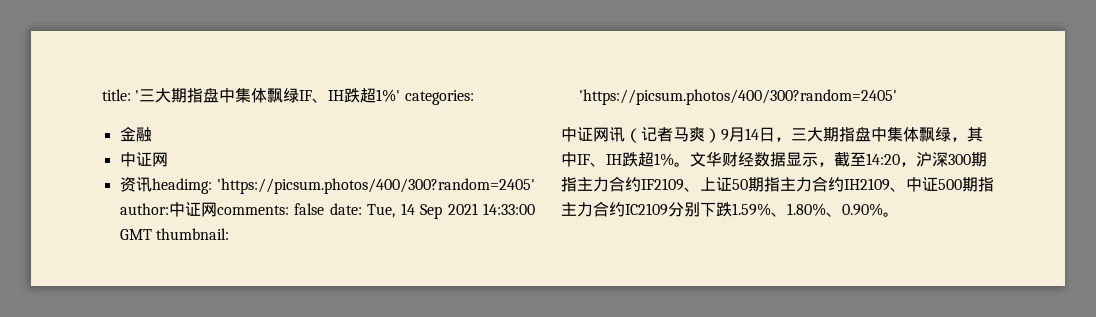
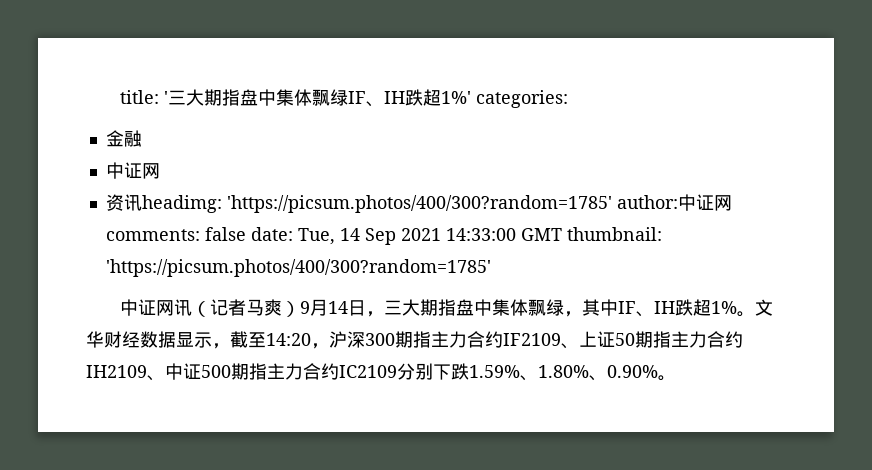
- 资讯headimg: 'https://picsum.photos/400/300?random=2405' author:中证网comments: false date: Tue, 14 Sep 2021 14:33:00 GMT thumbnail: 'https://picsum.photos/400/300?random=2405'
+ 资讯headimg: 'https://picsum.photos/400/300?random=1785' author:中证网comments: false date: Tue, 14 Sep 2021 14:33:00 GMT thumbnail: 'https://picsum.photos/400/300?random=1785'

